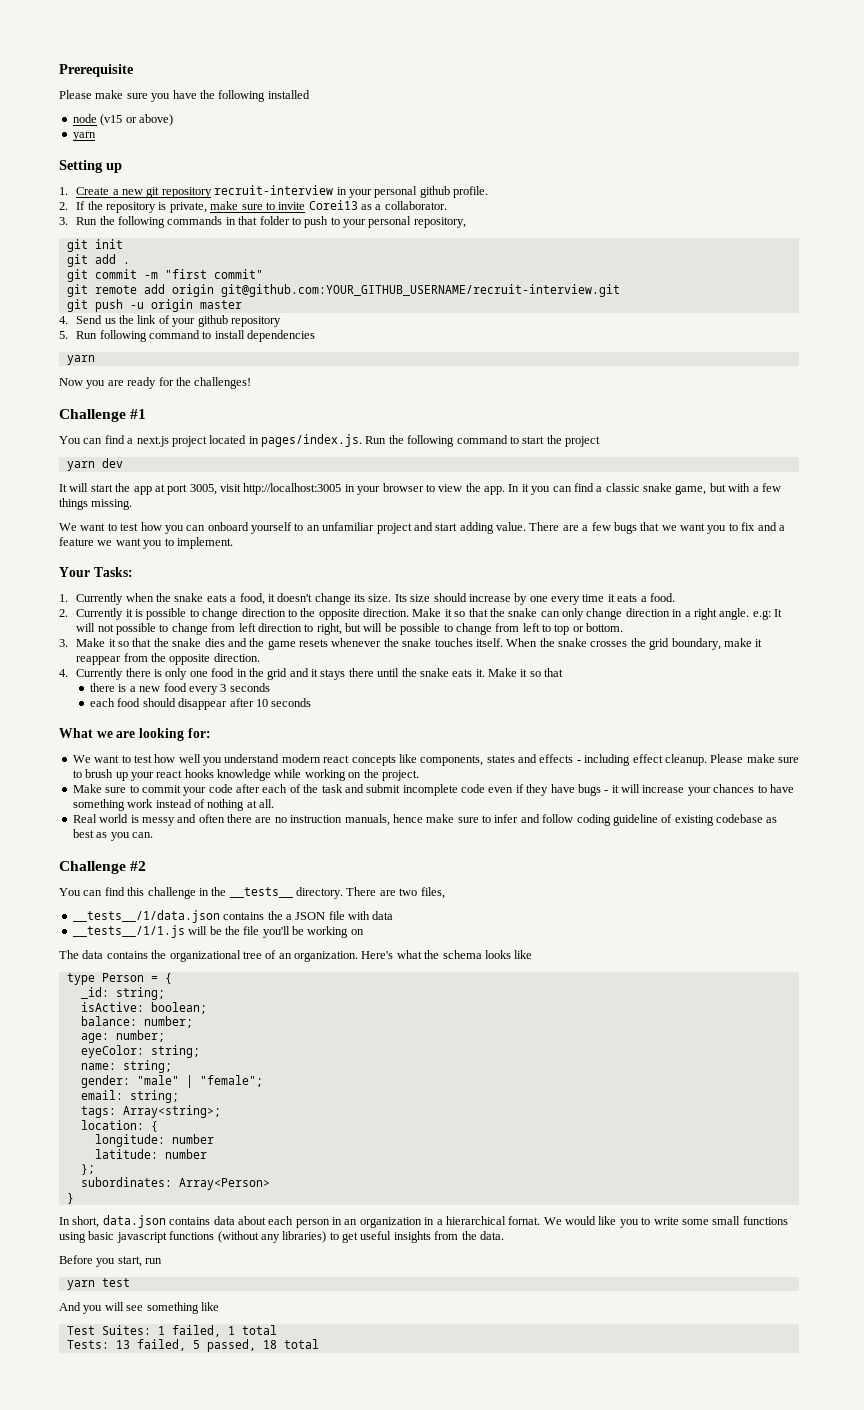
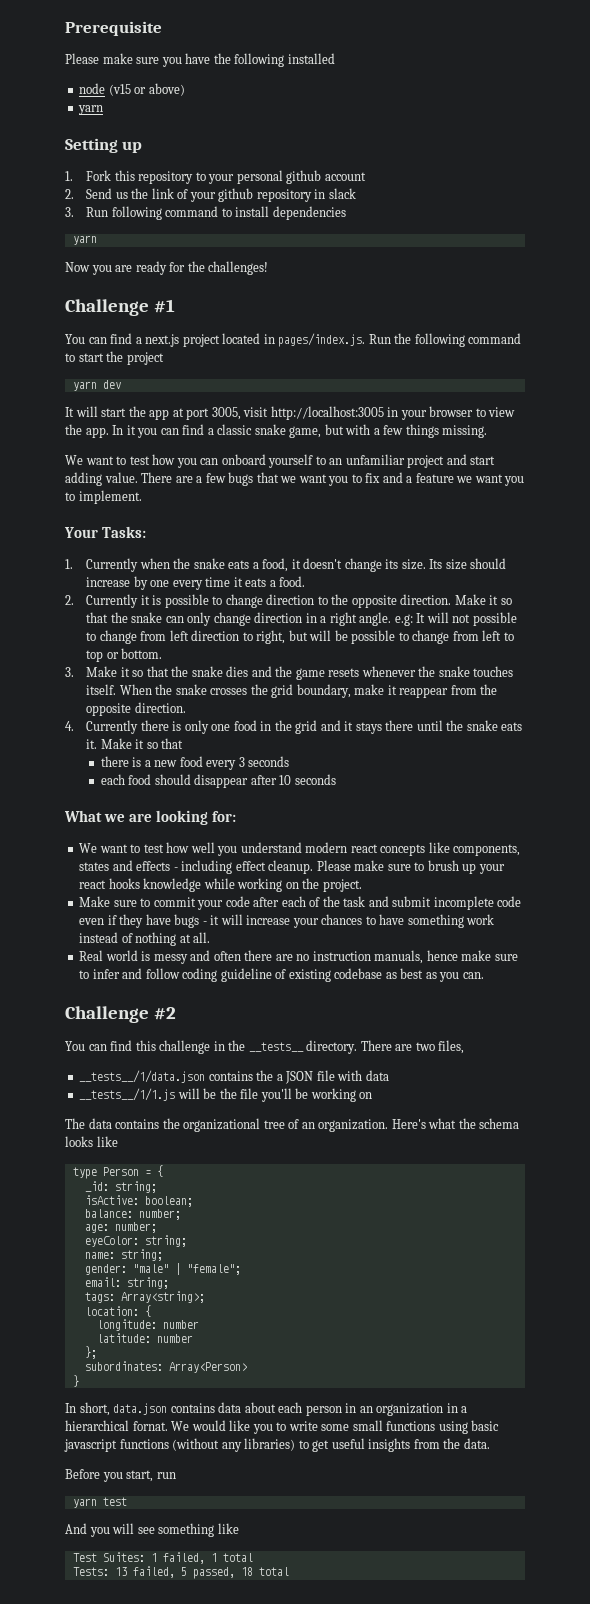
- 1. Create a new git repository recruit-interview in your personal github profile.
- 2. If the repository is private, make sure to invite Corei13 as a collaborator.
- 3. Run the following commands in that folder to push to your personal repository,
- git init
- git add .
- git commit -m "first commit"
- git remote add origin git@github.com:YOUR_GITHUB_USERNAME/recruit-interview.git
- git push -u origin master
- 4. Send us the link of your github repository
- 5. Run following command to install dependencies
+ 1. Fork this repository to your personal github account
+ 2. Send us the link of your github repository in slack
+ 3. Run following command to install dependencies

